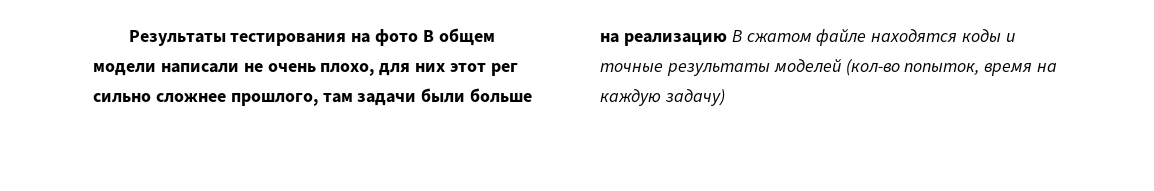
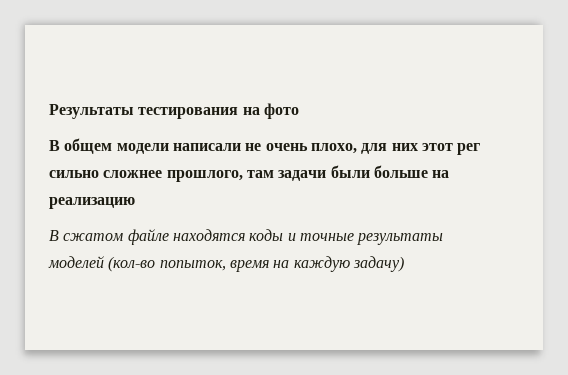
- Результаты тестирования на фото В общем модели написали не очень плохо, для них этот рег сильно сложнее прошлого, там задачи были больше на реализацию В сжатом файле находятся коды и точные результаты моделей (кол-во попыток, время на каждую задачу)
+ Результаты тестирования на фото
+ В общем модели написали не очень плохо, для них этот рег сильно сложнее прошлого, там задачи были больше на реализацию
+ В сжатом файле находятся коды и точные результаты моделей (кол-во попыток, время на каждую задачу)

